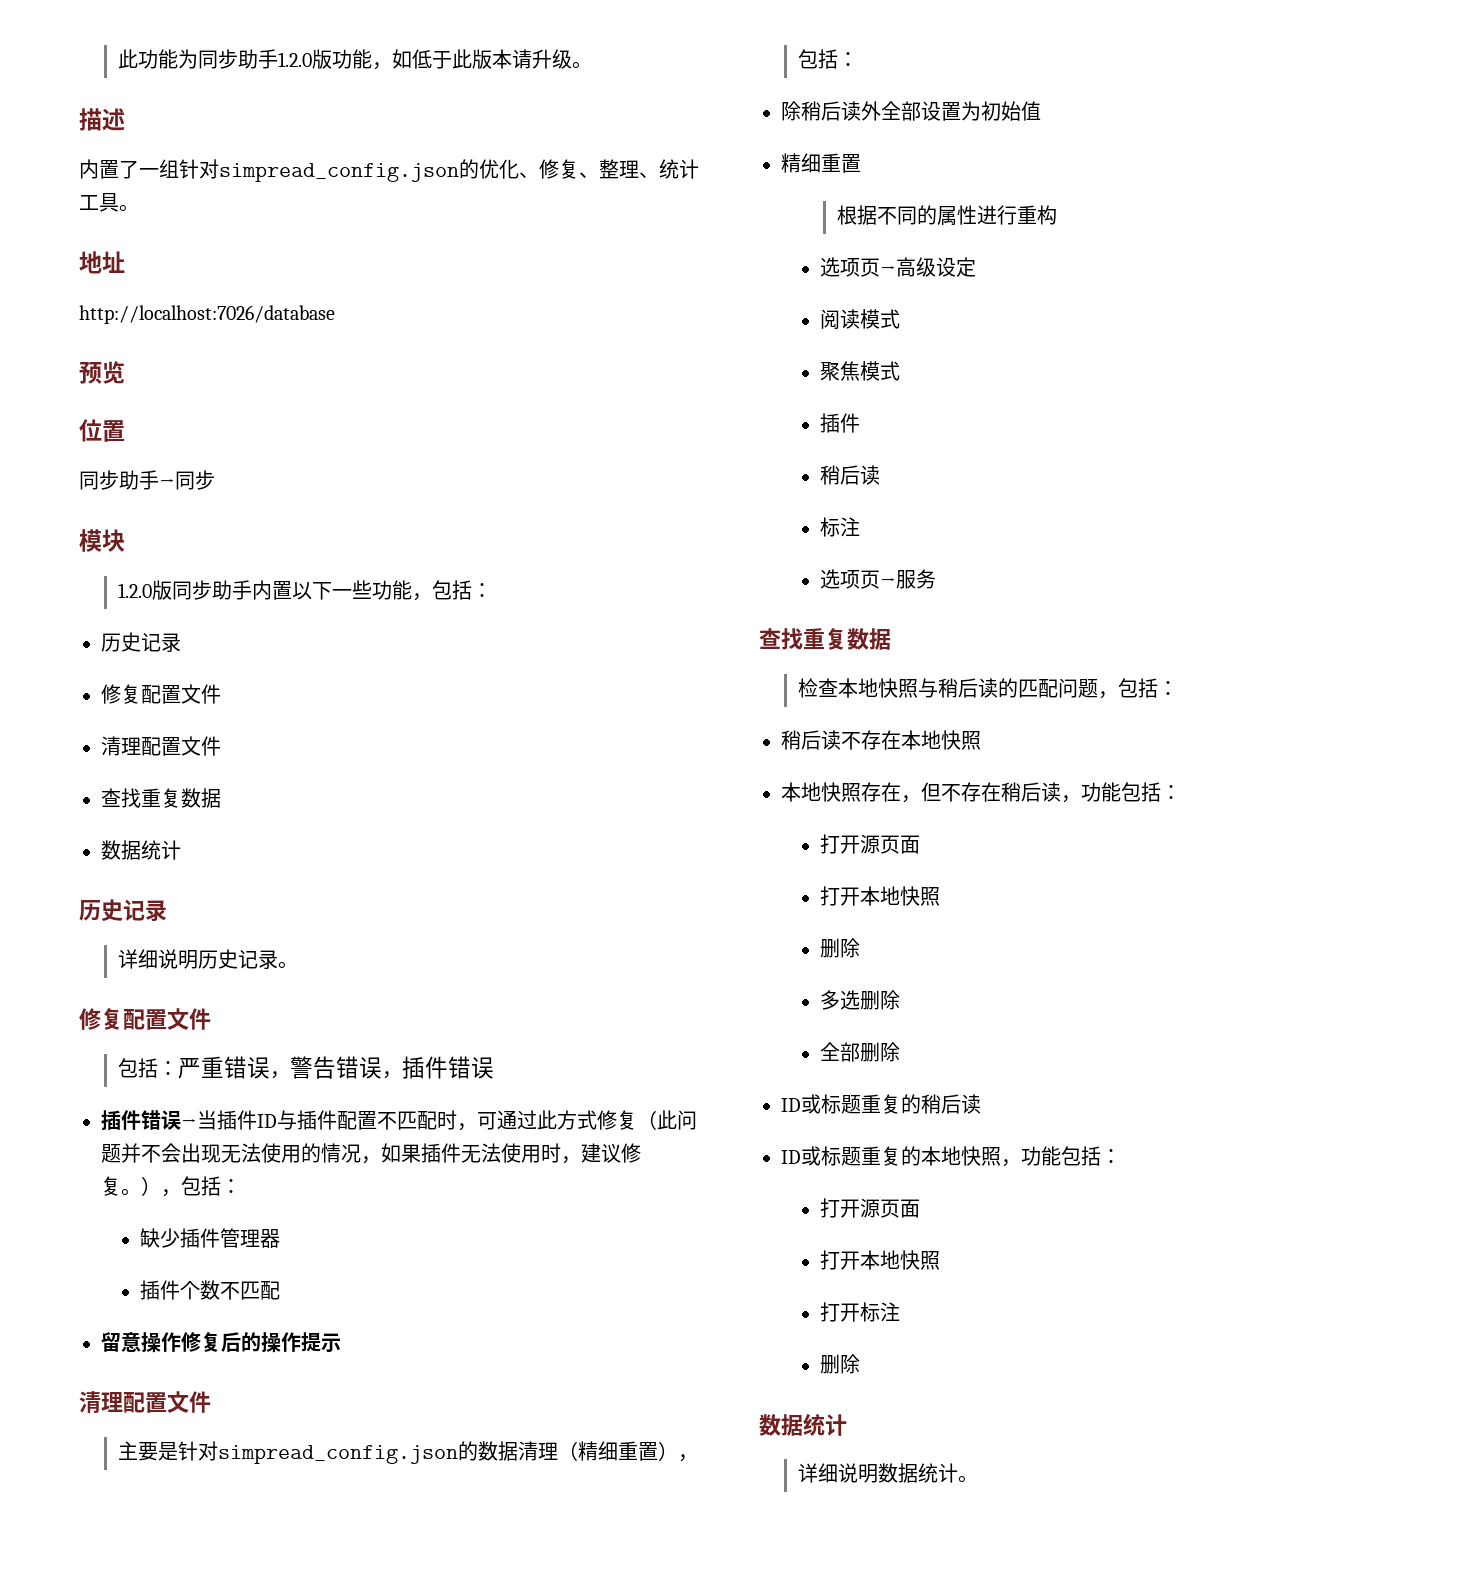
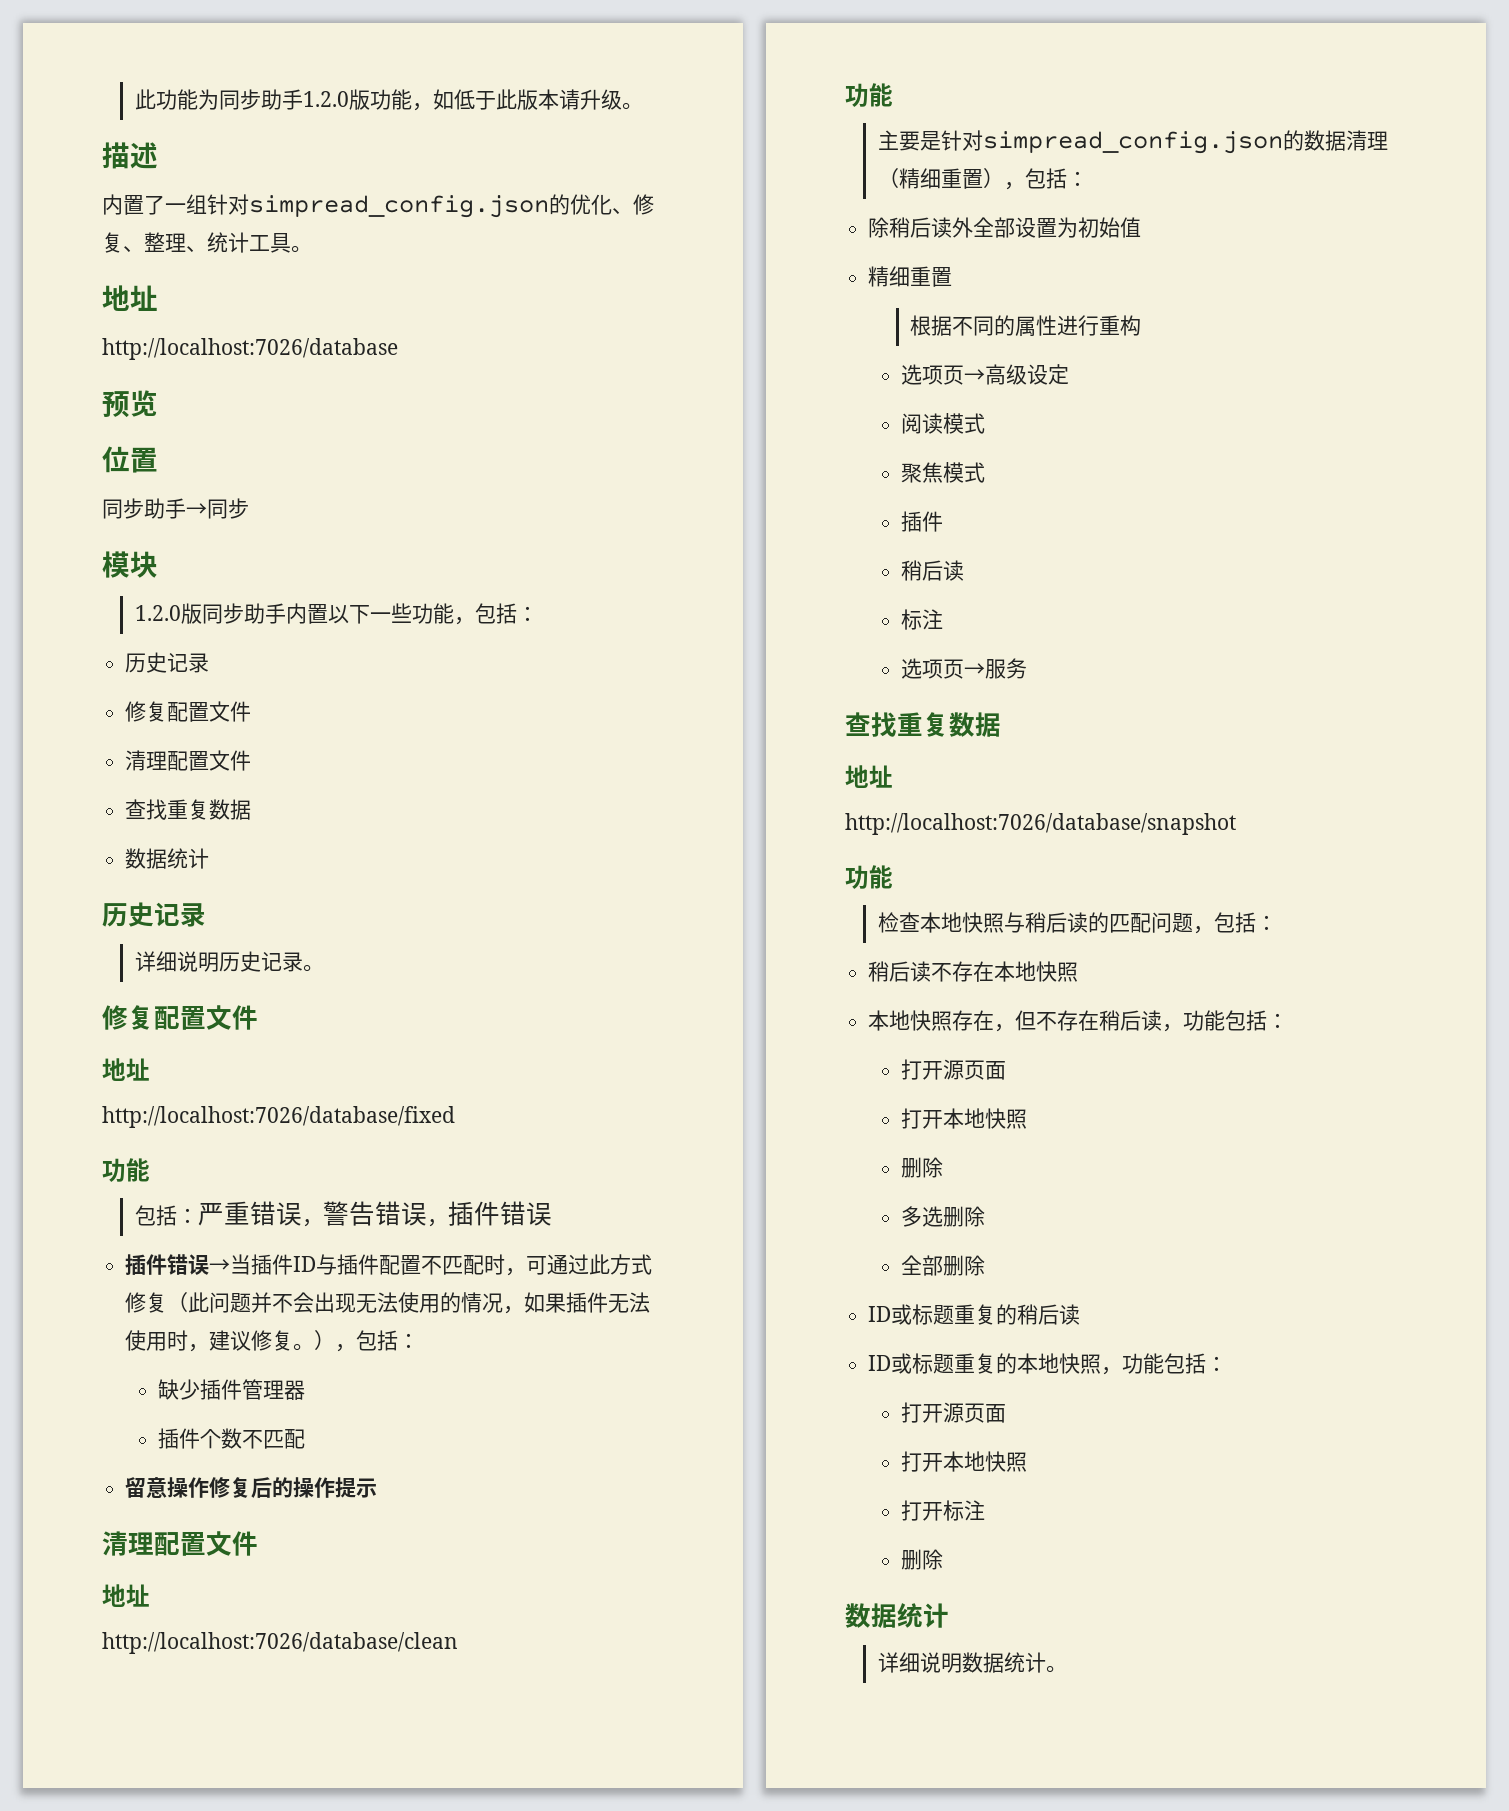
  详细说明历史记录。
  修复配置文件
+ 地址
+ http://localhost:7026/database/fixed
+ 功能
  留意操作修复后的操作提示
  清理配置文件
+ 地址
+ http://localhost:7026/database/clean
+ 功能
  选项页→服务
  查找重复数据
+ 地址
+ http://localhost:7026/database/snapshot
+ 功能

